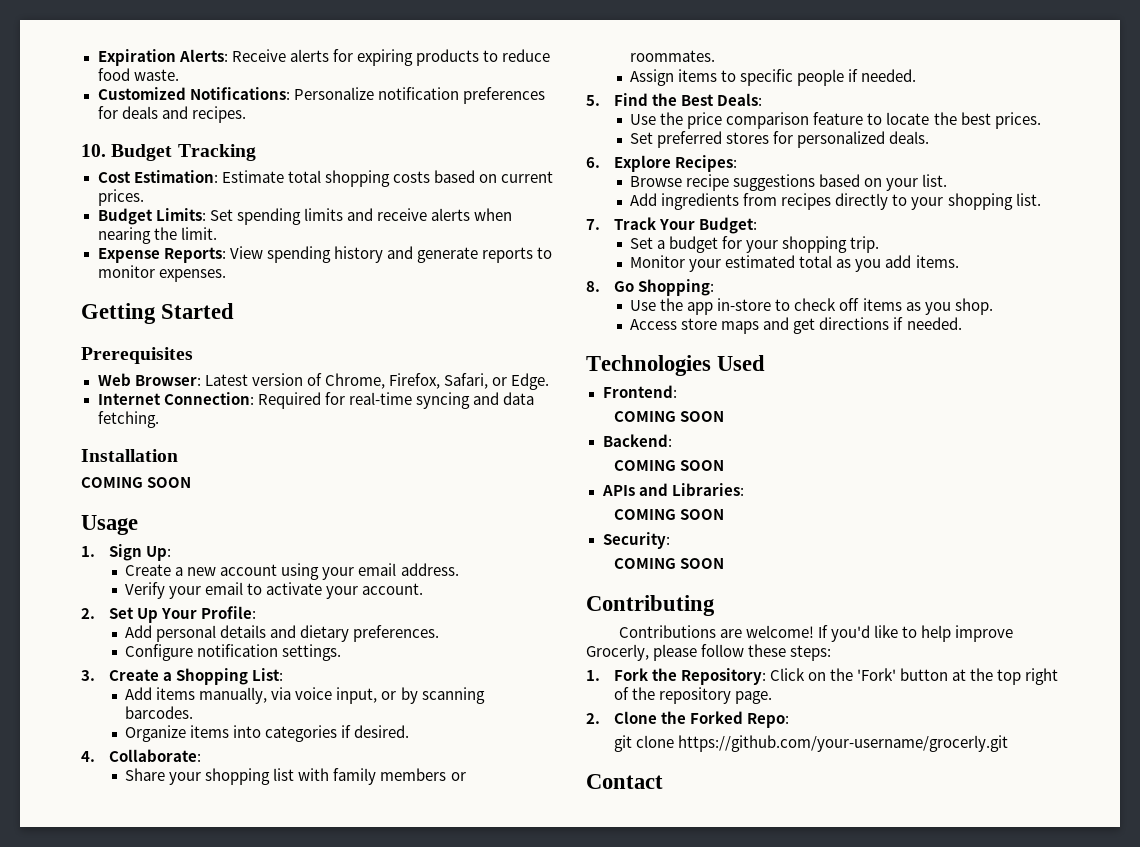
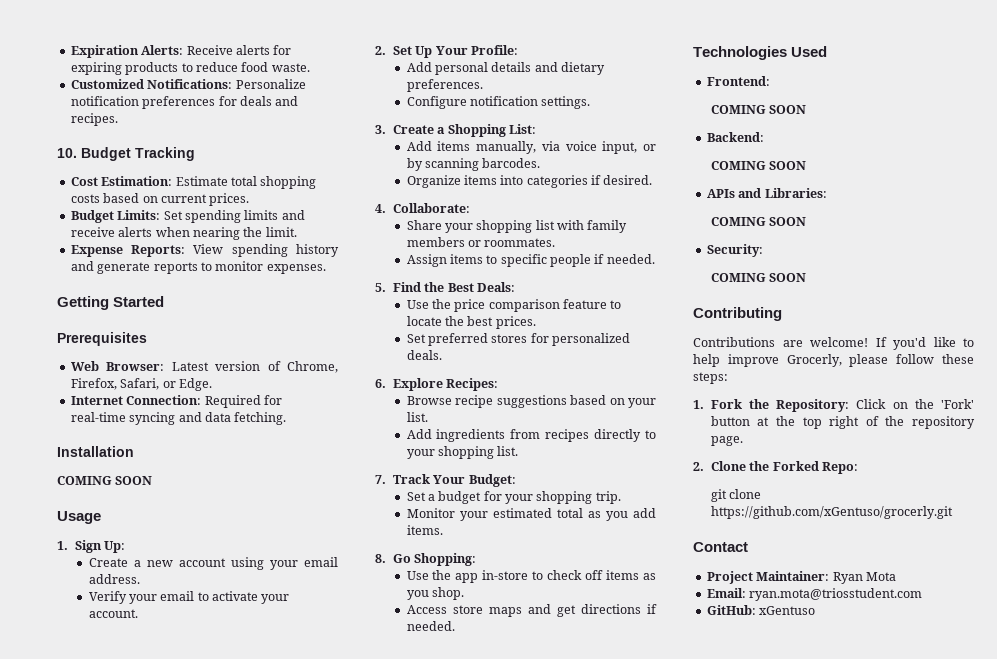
- git clone https://github.com/your-username/grocerly.git
+ git clone https://github.com/xGentuso/grocerly.git
+ Project Maintainer: Ryan Mota
+ Email: ryan.mota@triosstudent.com
+ GitHub: xGentuso

